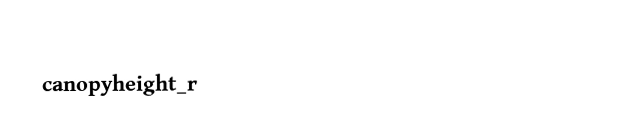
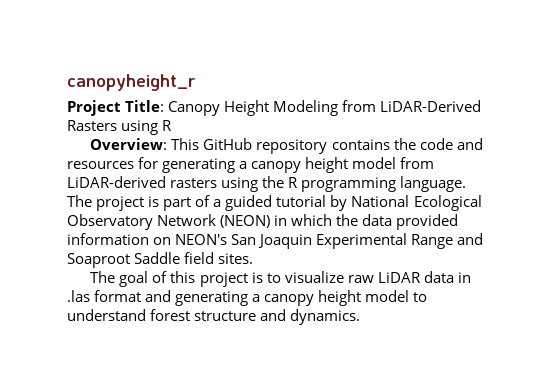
+ Project Title: Canopy Height Modeling from LiDAR-Derived Rasters using R
+ Overview: This GitHub repository contains the code and resources for generating a canopy height model from LiDAR-derived rasters using the R programming language. The project is part of a guided tutorial by National Ecological Observatory Network (NEON) in which the data provided information on NEON's San Joaquin Experimental Range and Soaproot Saddle field sites.
+ The goal of this project is to visualize raw LiDAR data in .las format and generating a canopy height model to understand forest structure and dynamics.

